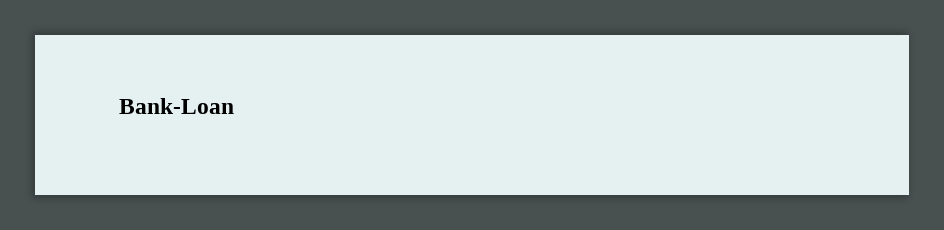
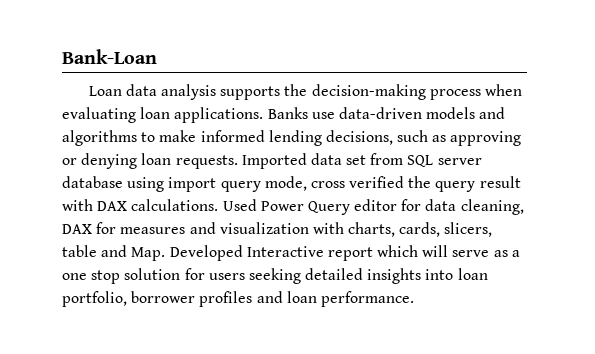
+ Loan data analysis supports the decision-making process when evaluating loan applications. Banks use data-driven models and algorithms to make informed lending decisions, such as approving or denying loan requests. Imported data set from SQL server database using import query mode, cross verified the query result with DAX calculations. Used Power Query editor for data cleaning, DAX for measures and visualization with charts, cards, slicers, table and Map. Developed Interactive report which will serve as a one stop solution for users seeking detailed insights into loan portfolio, borrower profiles and loan performance.

